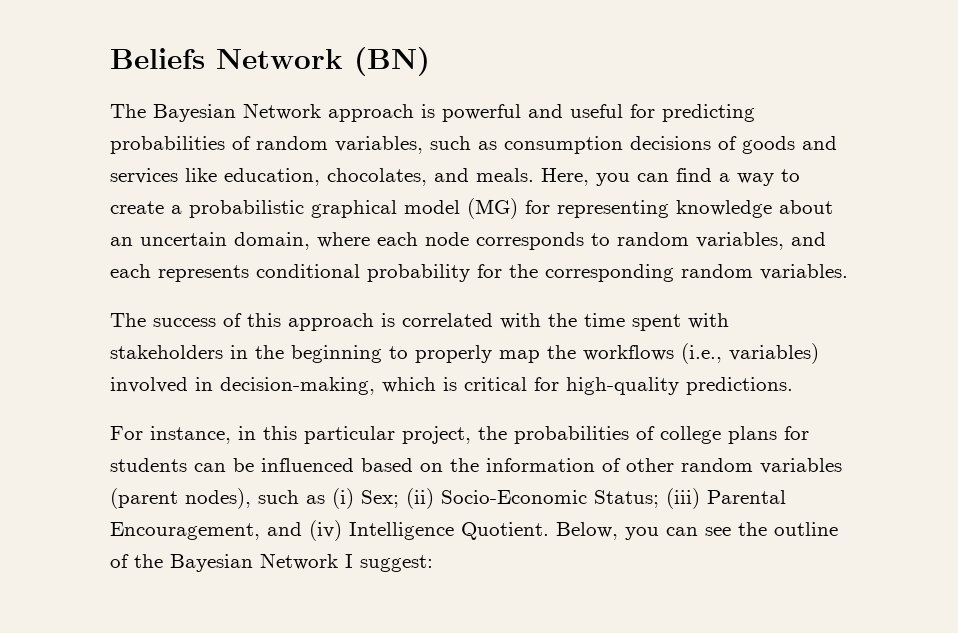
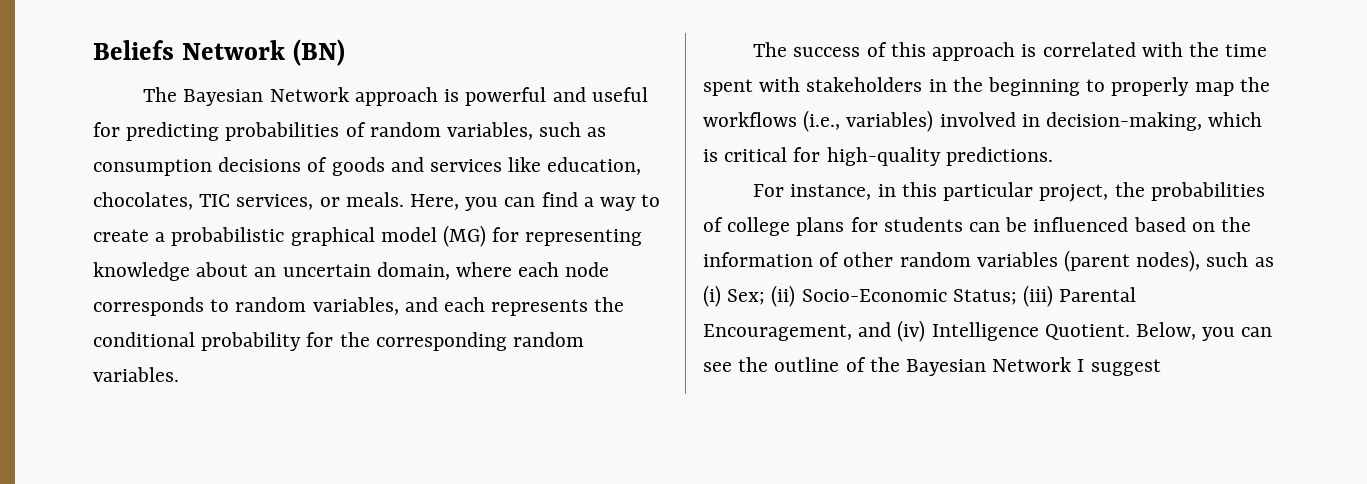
- The Bayesian Network approach is powerful and useful for predicting probabilities of random variables, such as consumption decisions of goods and services like education, chocolates, and meals.
+ The Bayesian Network approach is powerful and useful for predicting probabilities of random variables, such as consumption decisions of goods and services like education, chocolates, TIC services, or meals.
- Here, you can find a way to create a probabilistic graphical model (MG) for representing knowledge about an uncertain domain, where each node corresponds to random variables, and each represents conditional probability for the corresponding random variables.
+ Here, you can find a way to create a probabilistic graphical model (MG) for representing knowledge about an uncertain domain, where each node corresponds to random variables, and each represents the conditional probability for the corresponding random variables.
- Below, you can see the outline of the Bayesian Network I suggest:
+ Below, you can see the outline of the Bayesian Network I suggest

